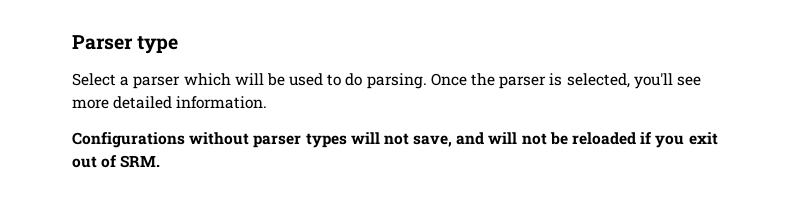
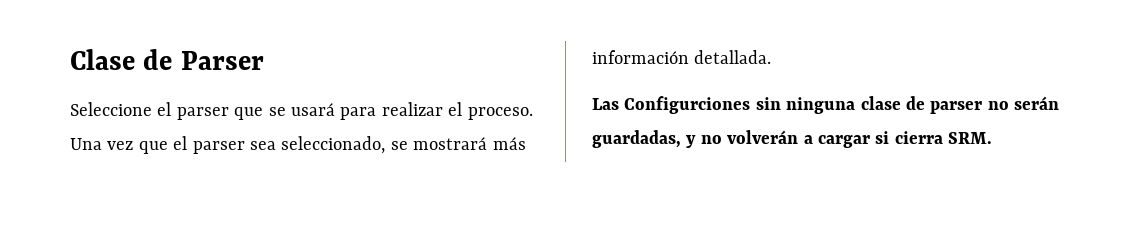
- Parser type
- Select a parser which will be used to do parsing. Once the parser is selected, you'll see more detailed information.
- Configurations without parser types will not save, and will not be reloaded if you exit out of SRM.
+ Clase de Parser
+ Seleccione el parser que se usará para realizar el proceso. Una vez que el parser sea seleccionado, se mostrará más información detallada.
+ Las Configurciones sin ninguna clase de parser no serán guardadas, y no volverán a cargar si cierra SRM.

